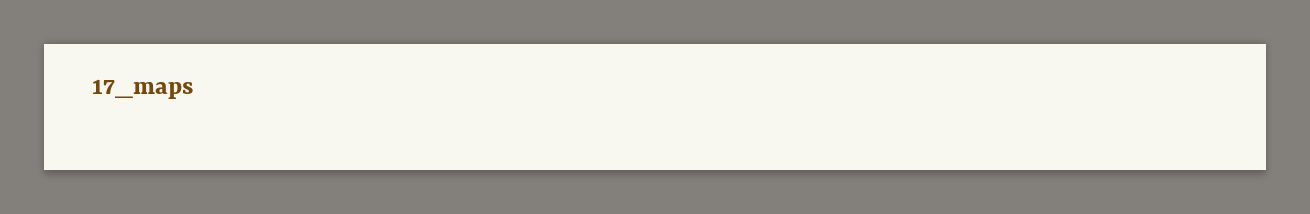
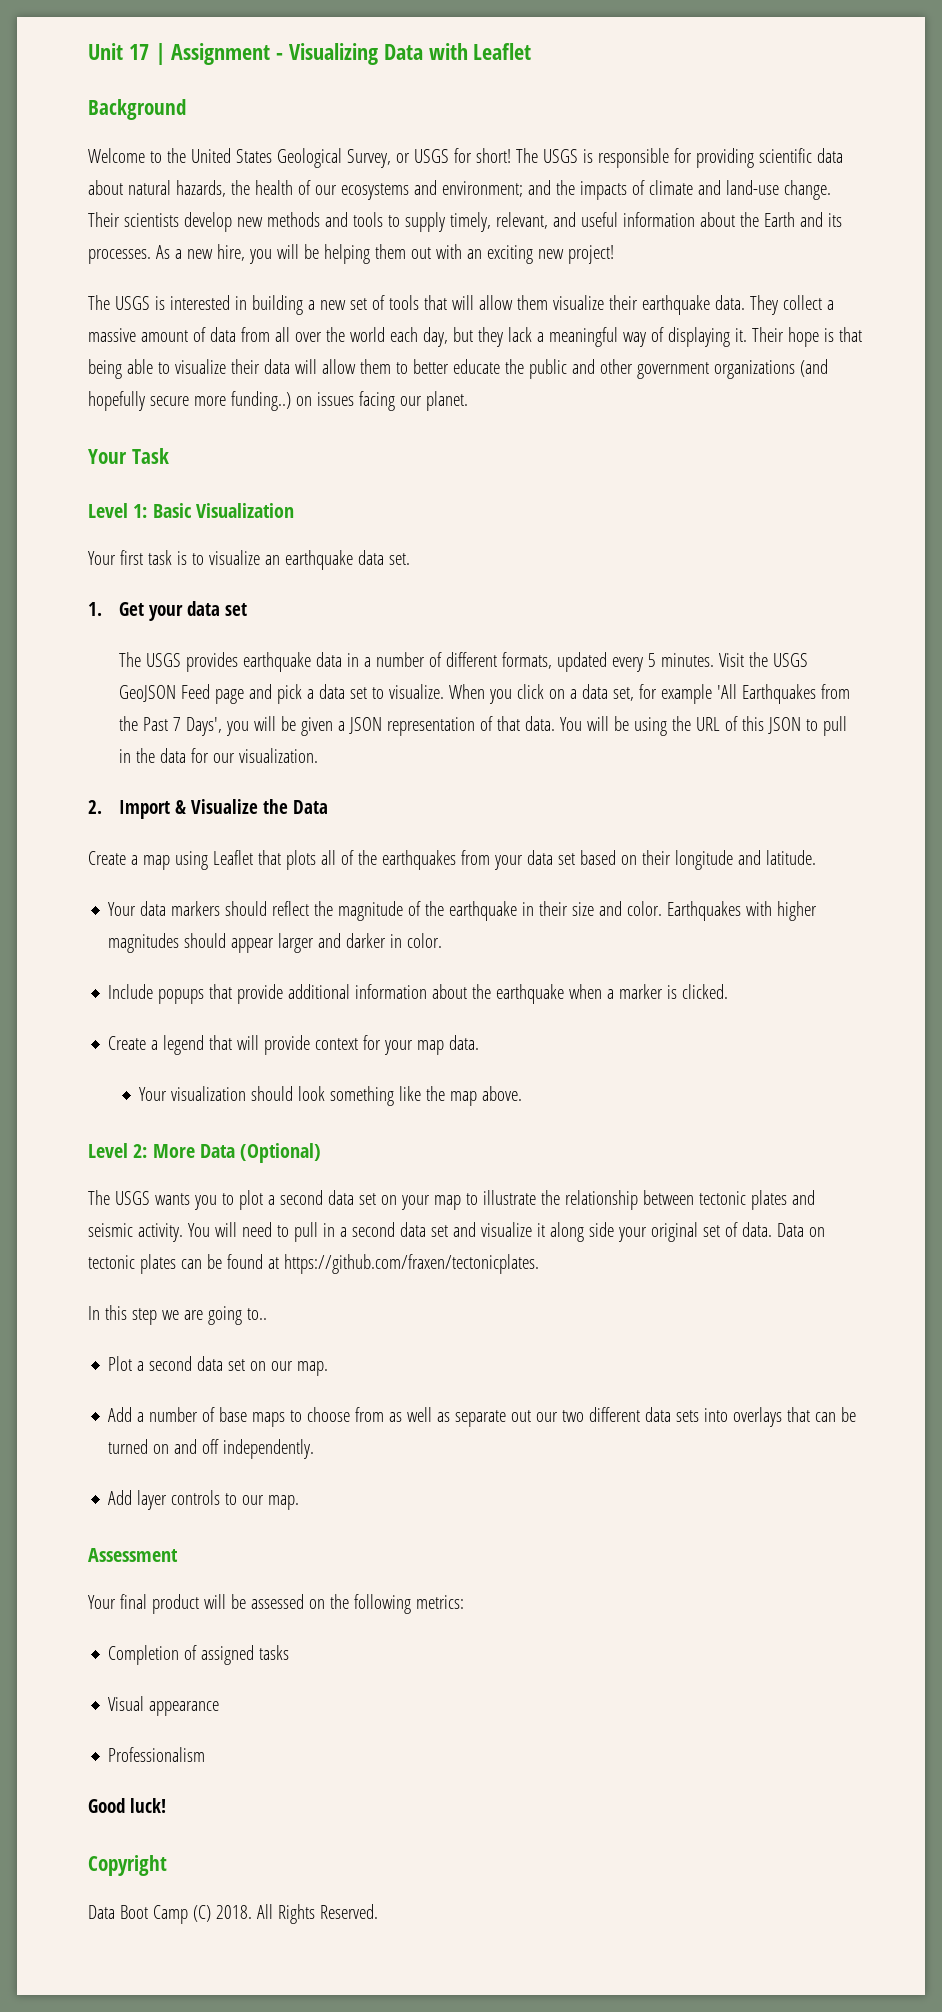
- 17_maps
+ Unit 17 | Assignment - Visualizing Data with Leaflet
+ Background
+ Welcome to the United States Geological Survey, or USGS for short! The USGS is responsible for providing scientific data about natural hazards, the health of our ecosystems and environment; and the impacts of climate and land-use change. Their scientists develop new methods and tools to supply timely, relevant, and useful information about the Earth and its processes. As a new hire, you will be helping them out with an exciting new project!
+ The USGS is interested in building a new set of tools that will allow them visualize their earthquake data. They collect a massive amount of data from all over the world each day, but they lack a meaningful way of displaying it. Their hope is that being able to visualize their data will allow them to better educate the public and other government organizations (and hopefully secure more funding..) on issues facing our planet.
+ Your Task
+ Level 1: Basic Visualization
+ Your first task is to visualize an earthquake data set.
+ 1. Get your data set
+ The USGS provides earthquake data in a number of different formats, updated every 5 minutes. Visit the USGS GeoJSON Feed page and pick a data set to visualize. When you click on a data set, for example 'All Earthquakes from the Past 7 Days', you will be given a JSON representation of that data. You will be using the URL of this JSON to pull in the data for our visualization.
+ 2. Import & Visualize the Data
+ Create a map using Leaflet that plots all of the earthquakes from your data set based on their longitude and latitude.
+ Your data markers should reflect the magnitude of the earthquake in their size and color. Earthquakes with higher magnitudes should appear larger and darker in color.
+ Include popups that provide additional information about the earthquake when a marker is clicked.
+ Create a legend that will provide context for your map data.
+ Your visualization should look something like the map above.
+ Level 2: More Data (Optional)
+ The USGS wants you to plot a second data set on your map to illustrate the relationship between tectonic plates and seismic activity. You will need to pull in a second data set and visualize it along side your original set of data. Data on tectonic plates can be found at https://github.com/fraxen/tectonicplates.
+ In this step we are going to..
+ Plot a second data set on our map.
+ Add a number of base maps to choose from as well as separate out our two different data sets into overlays that can be turned on and off independently.
+ Add layer controls to our map.
+ Assessment
+ Your final product will be assessed on the following metrics:
+ Completion of assigned tasks
+ Visual appearance
+ Professionalism
+ Good luck!
+ Copyright
+ Data Boot Camp (C) 2018. All Rights Reserved.

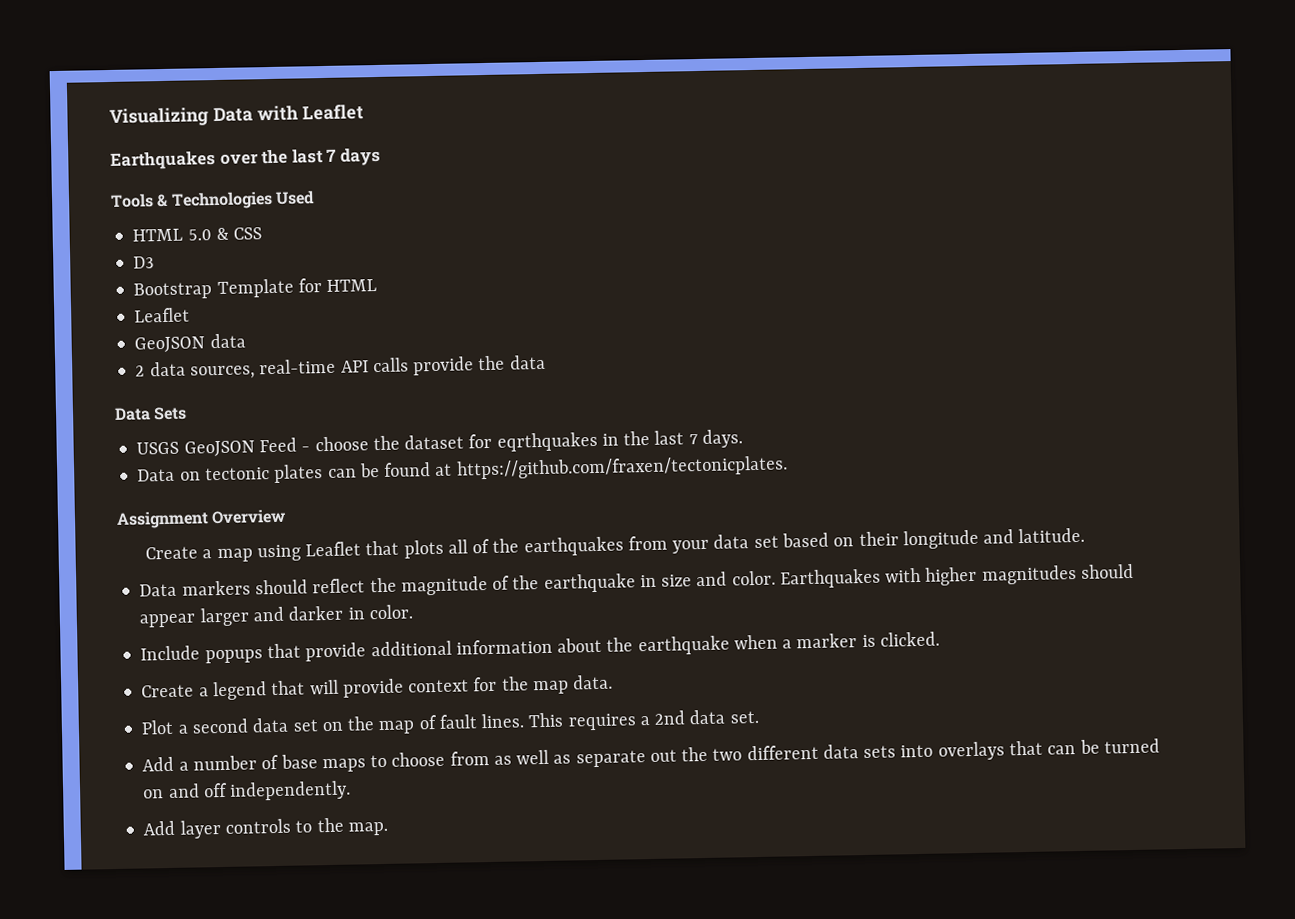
- Unit 17 | Assignment - Visualizing Data with Leaflet
+ Visualizing Data with Leaflet
- Background
- Welcome to the United States Geological Survey, or USGS for short! The USGS is responsible for providing scientific data about natural hazards, the health of our ecosystems and environment; and the impacts of climate and land-use change. Their scientists develop new methods and tools to supply timely, relevant, and useful information about the Earth and its processes. As a new hire, you will be helping them out with an exciting new project!
- The USGS is interested in building a new set of tools that will allow them visualize their earthquake data. They collect a massive amount of data from all over the world each day, but they lack a meaningful way of displaying it. Their hope is that being able to visualize their data will allow them to better educate the public and other government organizations (and hopefully secure more funding..) on issues facing our planet.
- Your Task
- Level 1: Basic Visualization
- Your first task is to visualize an earthquake data set.
- 1. Get your data set
- The USGS provides earthquake data in a number of different formats, updated every 5 minutes. Visit the USGS GeoJSON Feed page and pick a data set to visualize. When you click on a data set, for example 'All Earthquakes from the Past 7 Days', you will be given a JSON representation of that data. You will be using the URL of this JSON to pull in the data for our visualization.
- 2. Import & Visualize the Data
+ Earthquakes over the last 7 days
+ Tools & Technologies Used
+ HTML 5.0 & CSS
+ D3
+ Bootstrap Template for HTML
+ Leaflet
+ GeoJSON data
+ 2 data sources, real-time API calls provide the data
+ Data Sets
+ USGS GeoJSON Feed - choose the dataset for eqrthquakes in the last 7 days.
+ Data on tectonic plates can be found at https://github.com/fraxen/tectonicplates.
+ Assignment Overview
- Your data markers should reflect the magnitude of the earthquake in their size and color.
+ Data markers should reflect the magnitude of the earthquake in size and color.
- Create a legend that will provide context for your map data.
+ Create a legend that will provide context for the map data.
- Your visualization should look something like the map above.
- Level 2: More Data (Optional)
- The USGS wants you to plot a second data set on your map to illustrate the relationship between tectonic plates and seismic activity. You will need to pull in a second data set and visualize it along side your original set of data. Data on tectonic plates can be found at https://github.com/fraxen/tectonicplates.
- In this step we are going to..
- Plot a second data set on our map.
+ Plot a second data set on the map of fault lines. This requires a 2nd data set.
- Add a number of base maps to choose from as well as separate out our two different data sets into overlays that can be turned on and off independently.
+ Add a number of base maps to choose from as well as separate out the two different data sets into overlays that can be turned on and off independently.
- Add layer controls to our map.
- Assessment
- Your final product will be assessed on the following metrics:
- Completion of assigned tasks
- Visual appearance
- Professionalism
- Good luck!
- Copyright
- Data Boot Camp (C) 2018. All Rights Reserved.
+ Add layer controls to the map.

